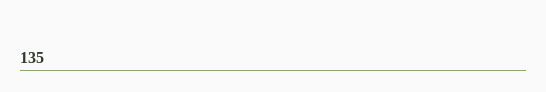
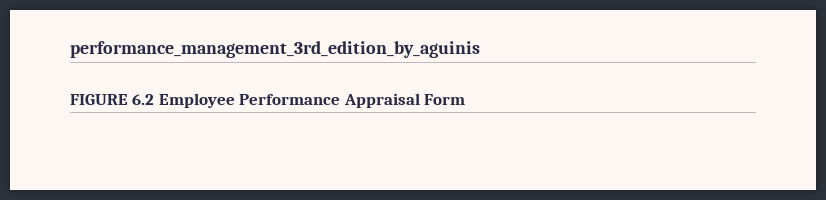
- 135
+ performance_management_3rd_edition_by_aguinis
+ FIGURE 6.2 Employee Performance Appraisal Form

